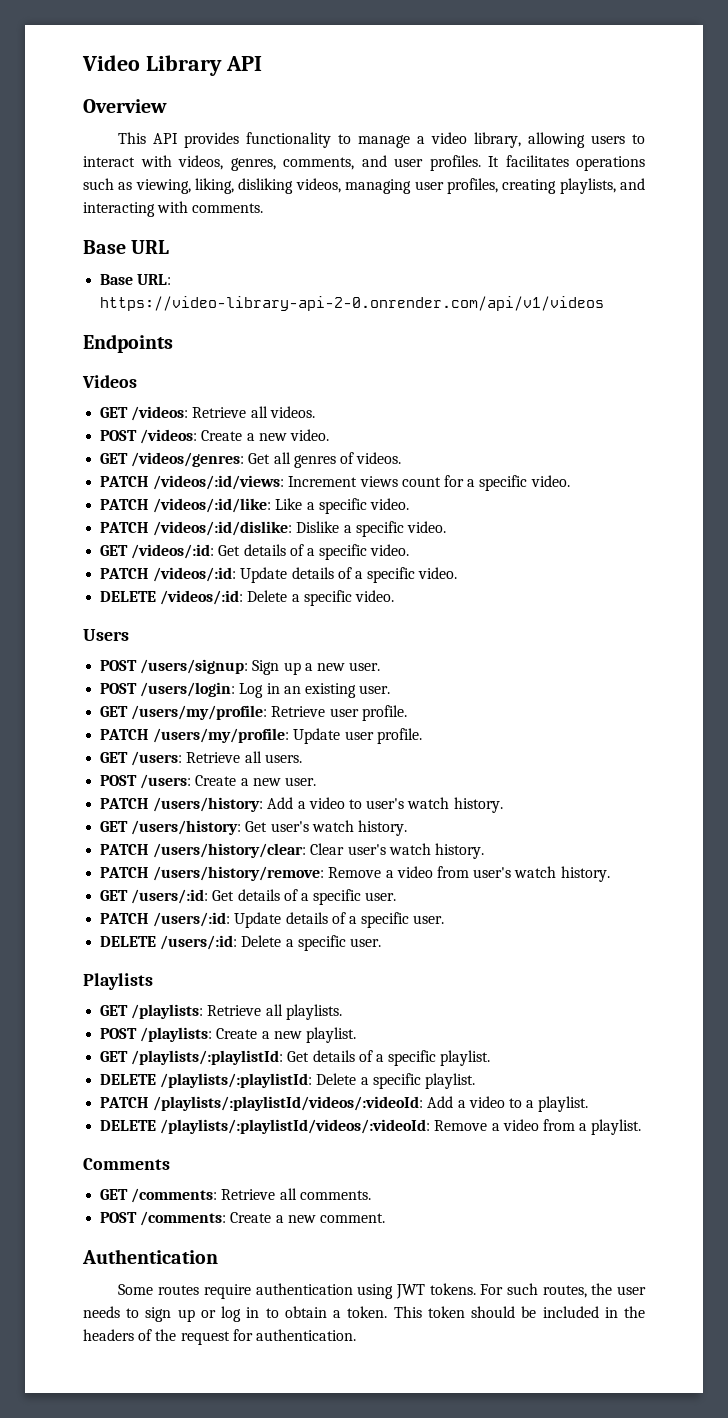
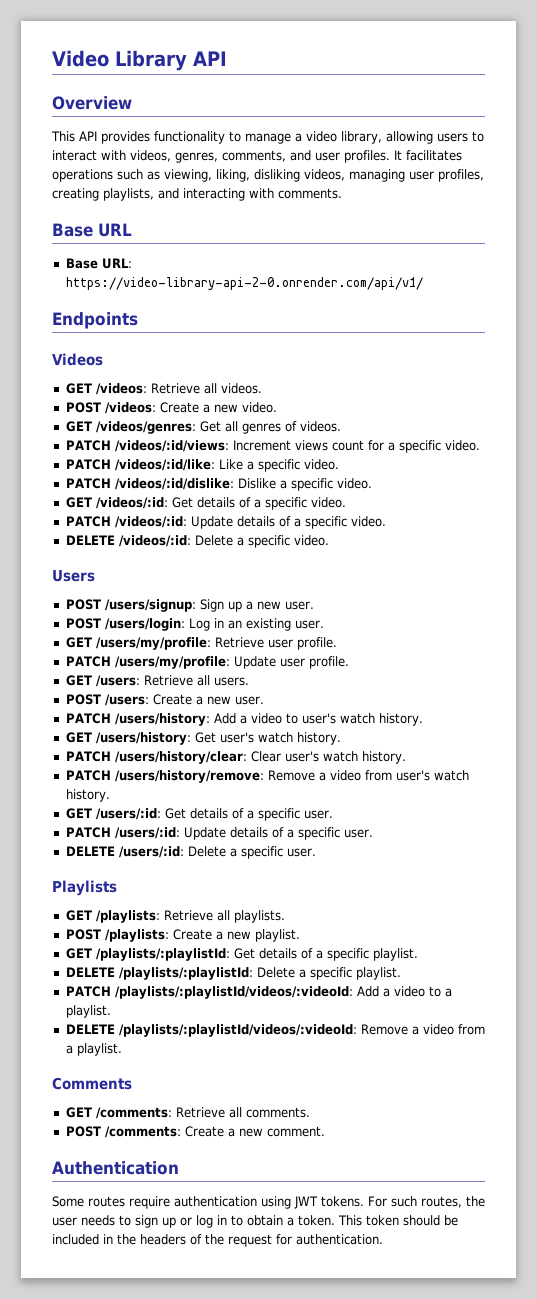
- Base URL: https://video-library-api-2-0.onrender.com/api/v1/videos
+ Base URL: https://video-library-api-2-0.onrender.com/api/v1/

